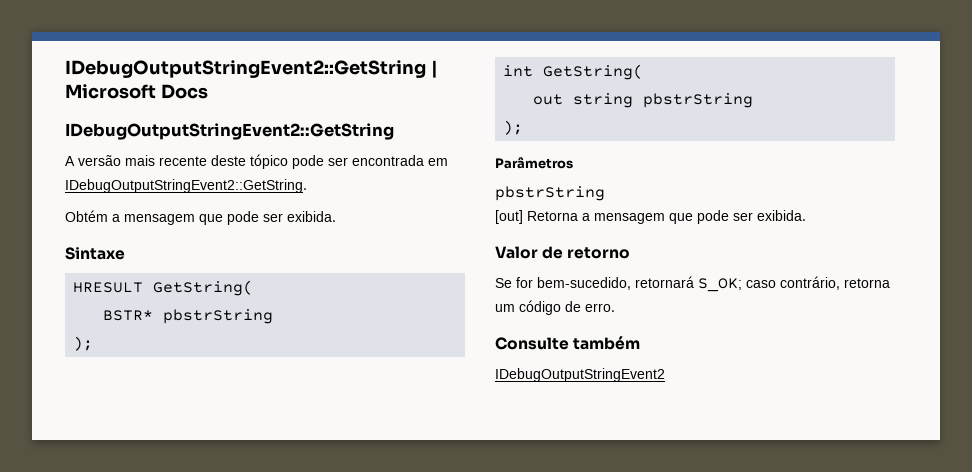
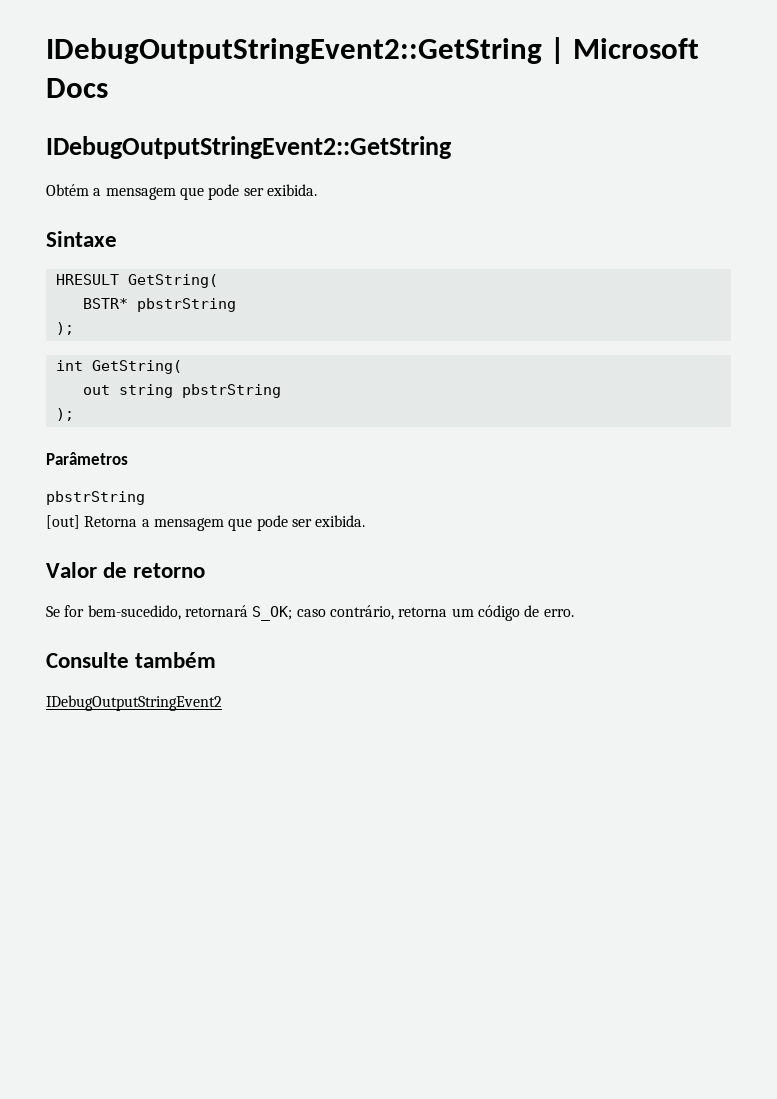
- A versão mais recente deste tópico pode ser encontrada em IDebugOutputStringEvent2::GetString.

